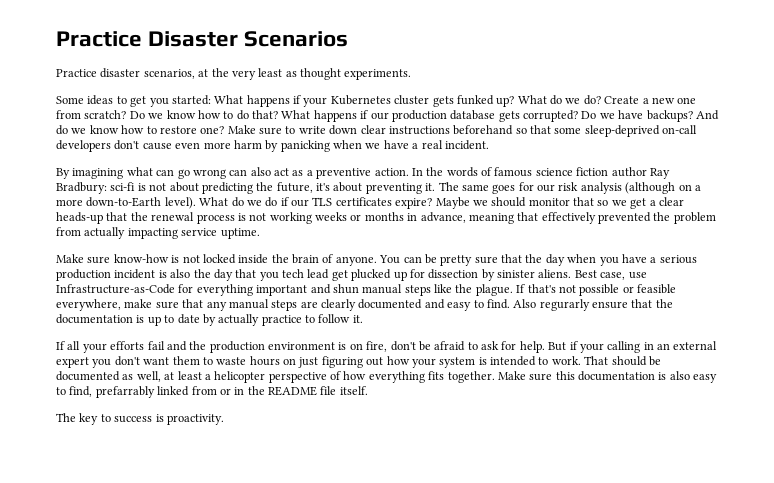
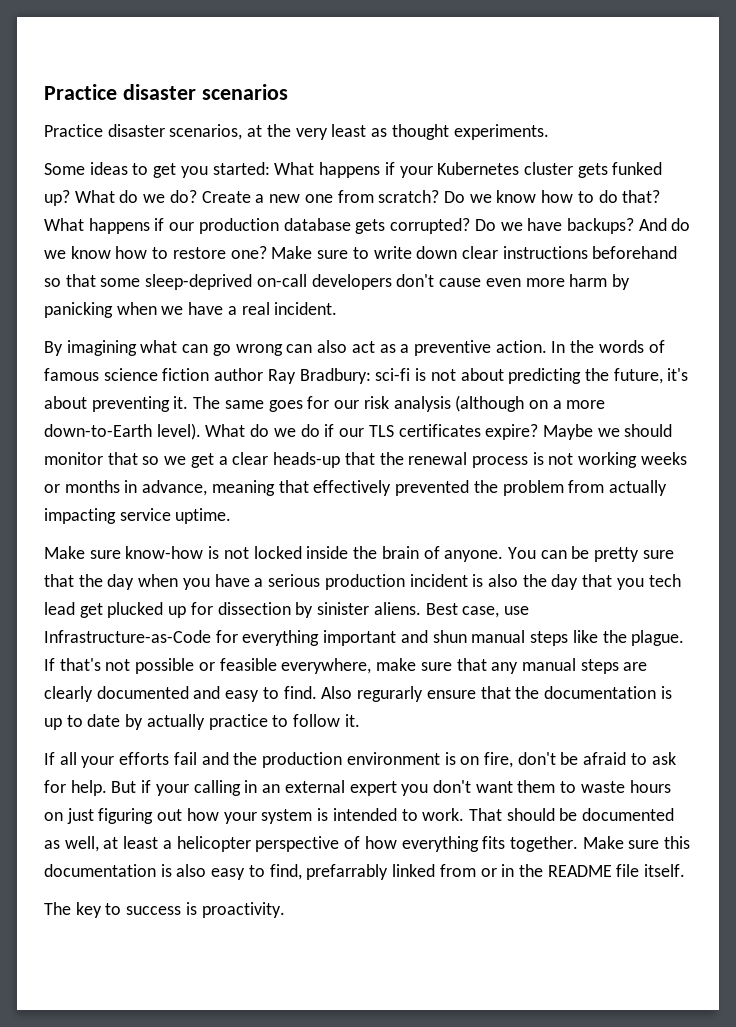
- Practice Disaster Scenarios
+ Practice disaster scenarios

